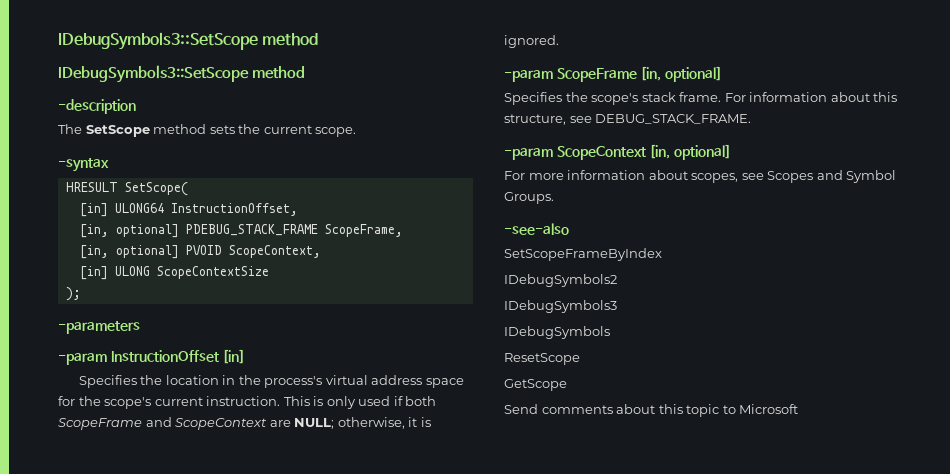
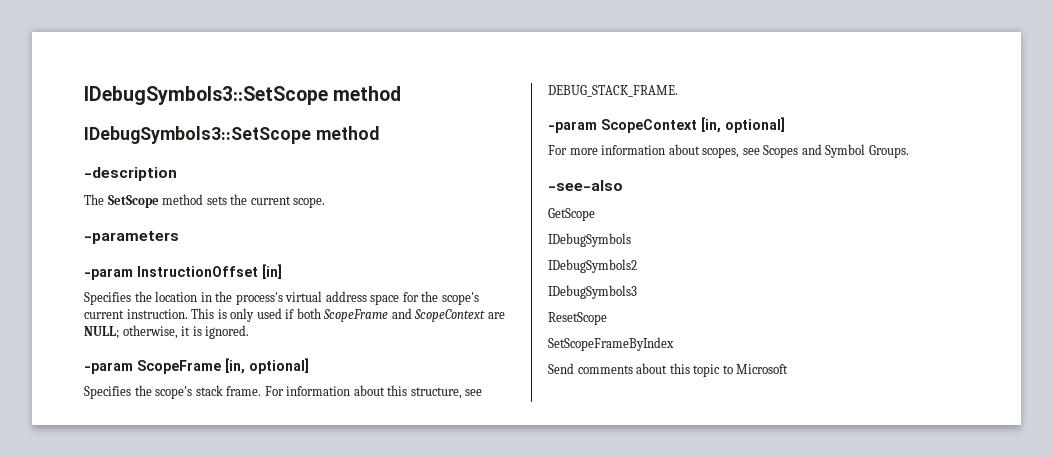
- -syntax
- HRESULT SetScope(
- [in] ULONG64 InstructionOffset,
- [in, optional] PDEBUG_STACK_FRAME ScopeFrame,
- [in, optional] PVOID ScopeContext,
- [in] ULONG ScopeContextSize
- );
- SetScopeFrameByIndex
+ GetScope
+ IDebugSymbols
- IDebugSymbols
- GetScope
+ SetScopeFrameByIndex

